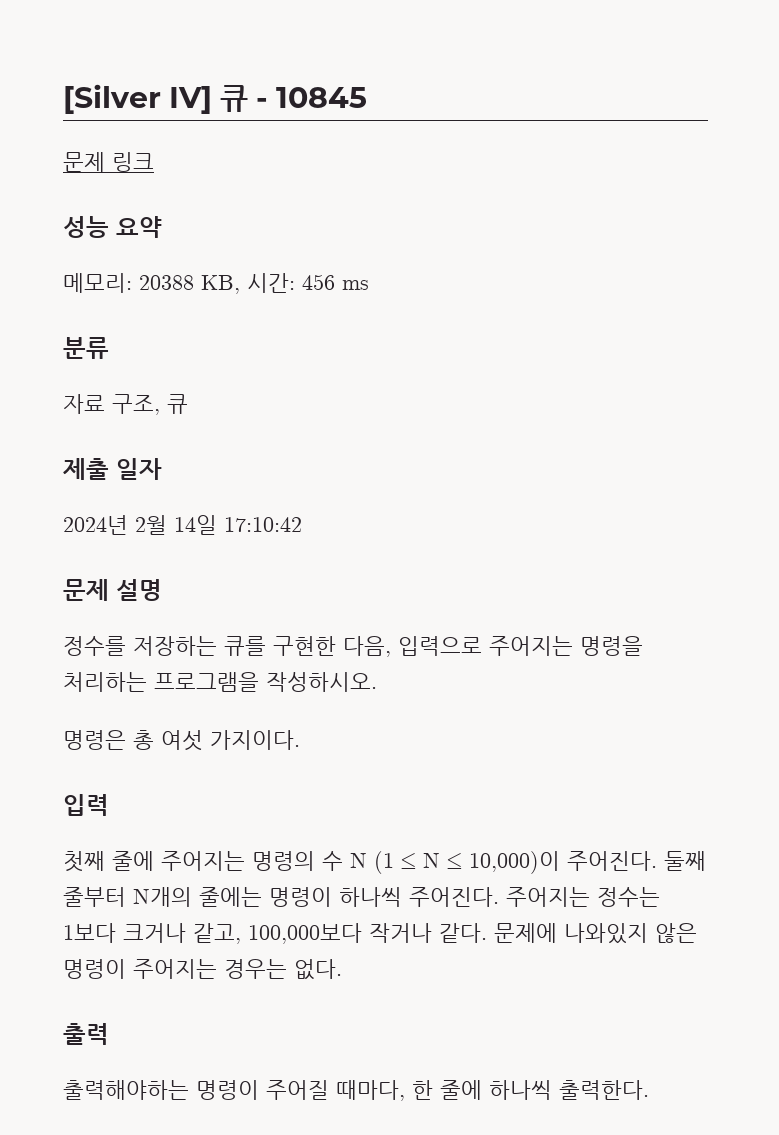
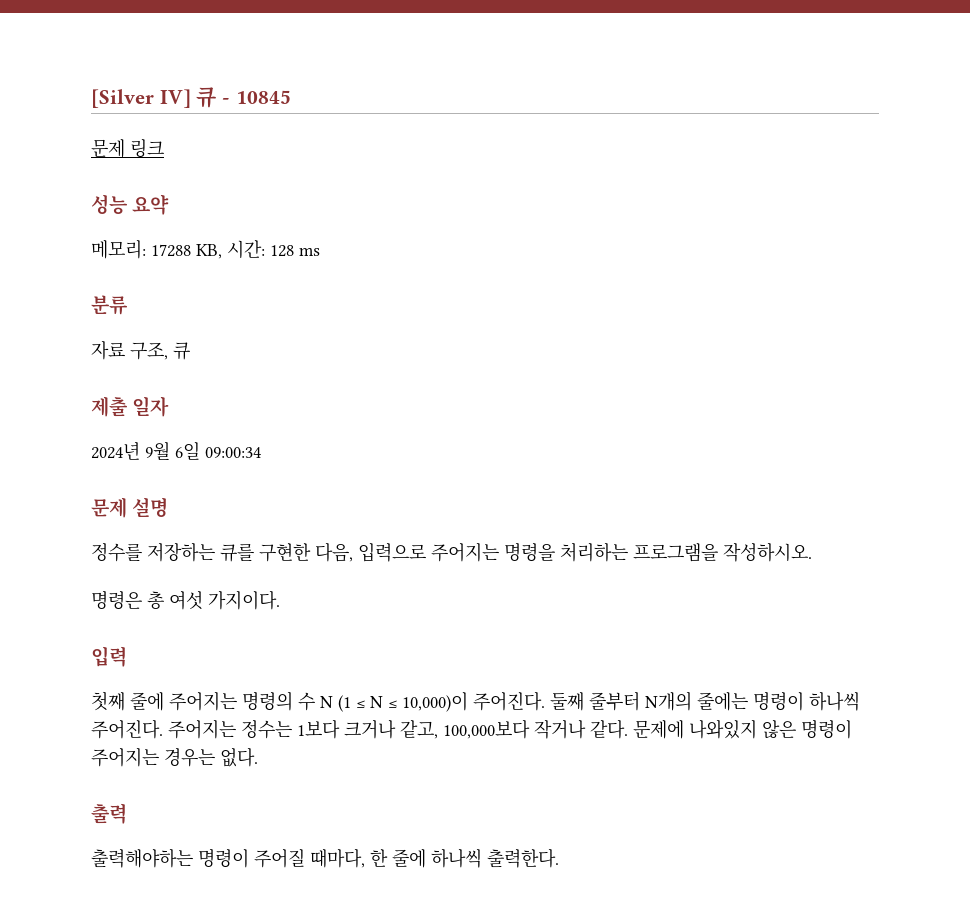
- 메모리: 20388 KB, 시간: 456 ms
+ 메모리: 17288 KB, 시간: 128 ms
- 2024년 2월 14일 17:10:42
+ 2024년 9월 6일 09:00:34

